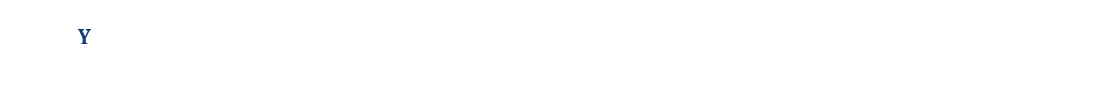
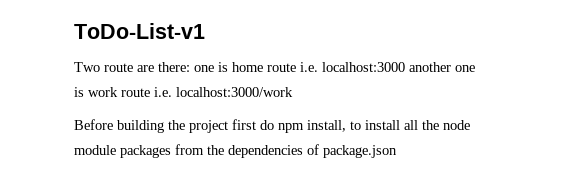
- Y
+ ToDo-List-v1
+ Two route are there: one is home route i.e. localhost:3000 another one is work route i.e. localhost:3000/work
+ Before building the project first do npm install, to install all the node module packages from the dependencies of package.json

